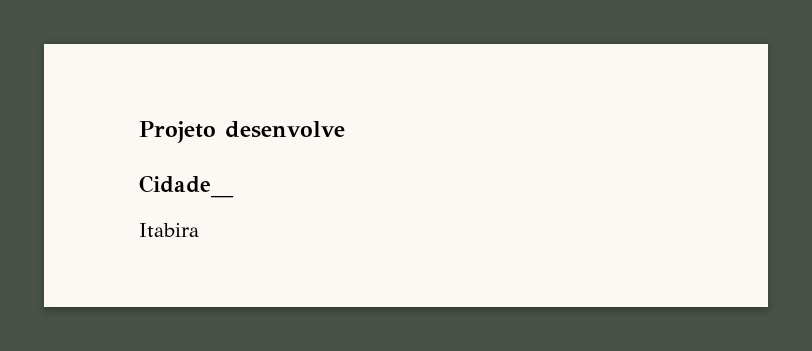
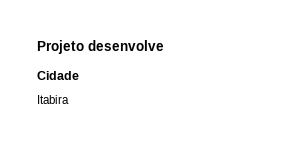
- Cidade__
+ Cidade

